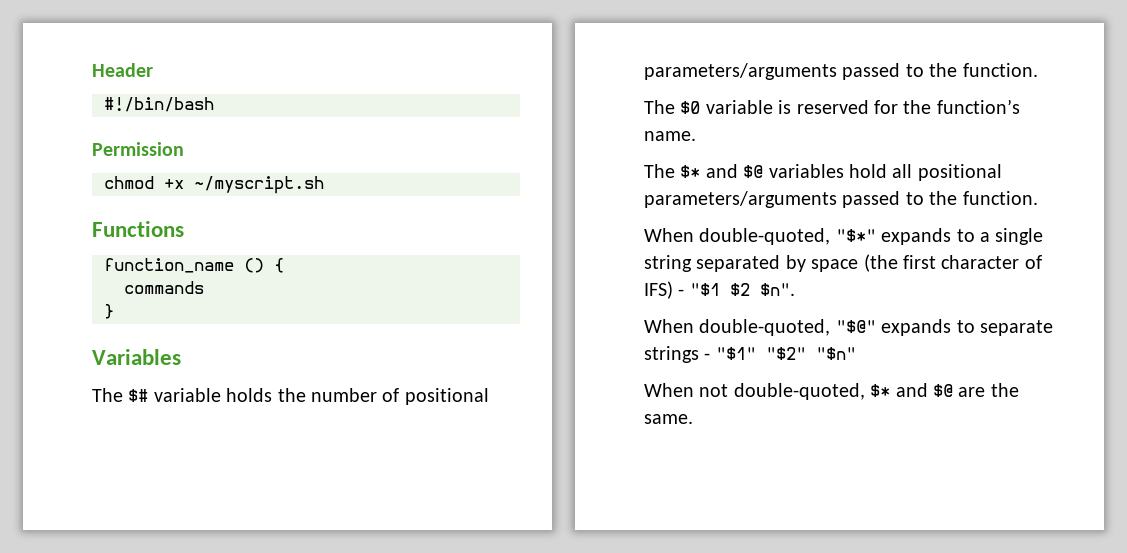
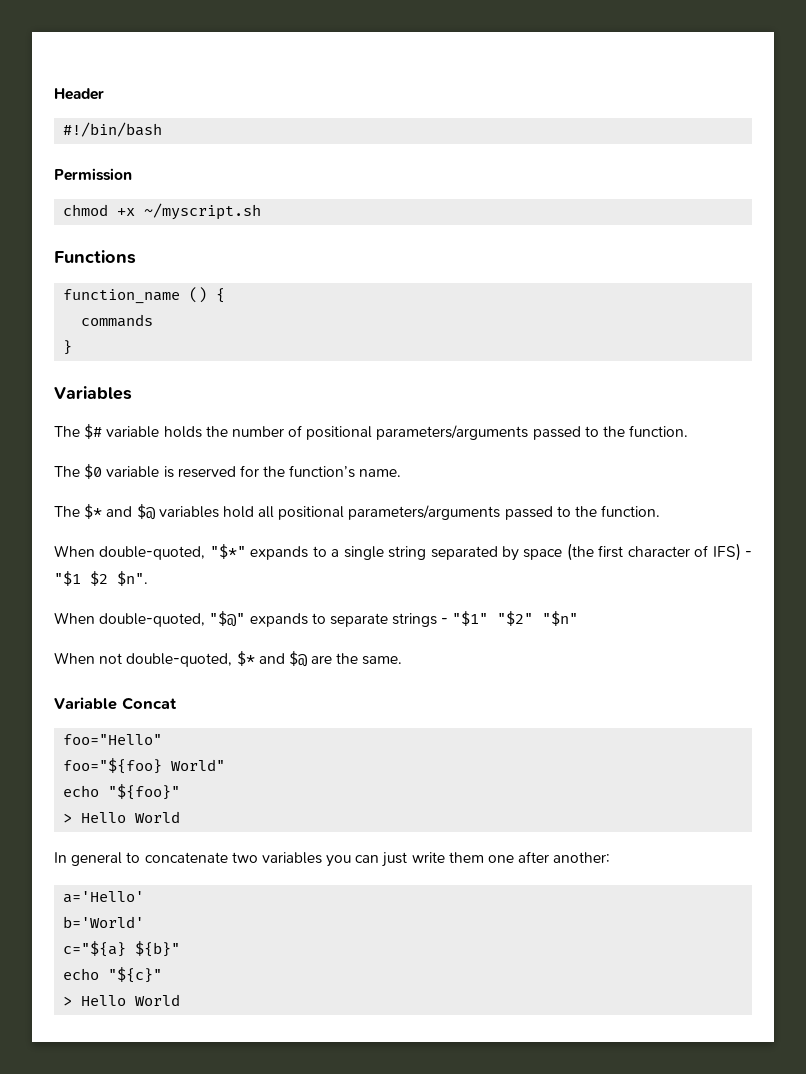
+ Variable Concat
+ foo="Hello"
+ foo="${foo} World"
+ echo "${foo}"
+ > Hello World
+ In general to concatenate two variables you can just write them one after another:
+ a='Hello'
+ b='World'
+ c="${a} ${b}"
+ echo "${c}"
+ > Hello World

